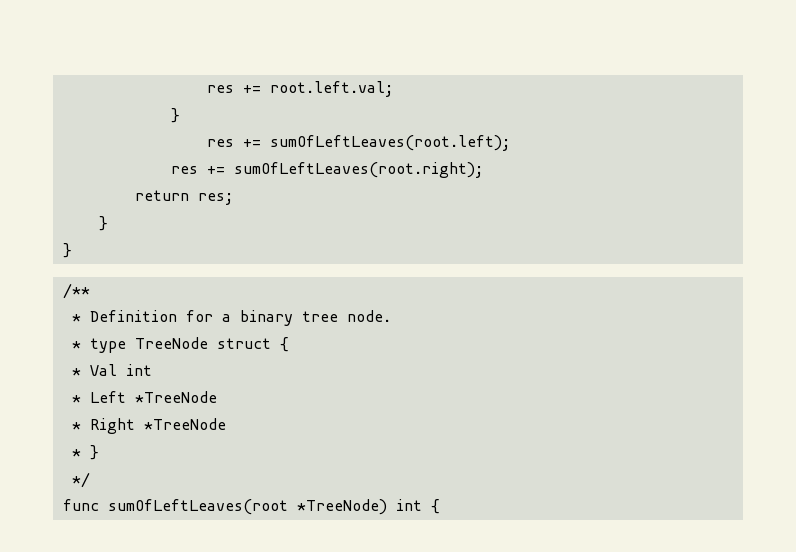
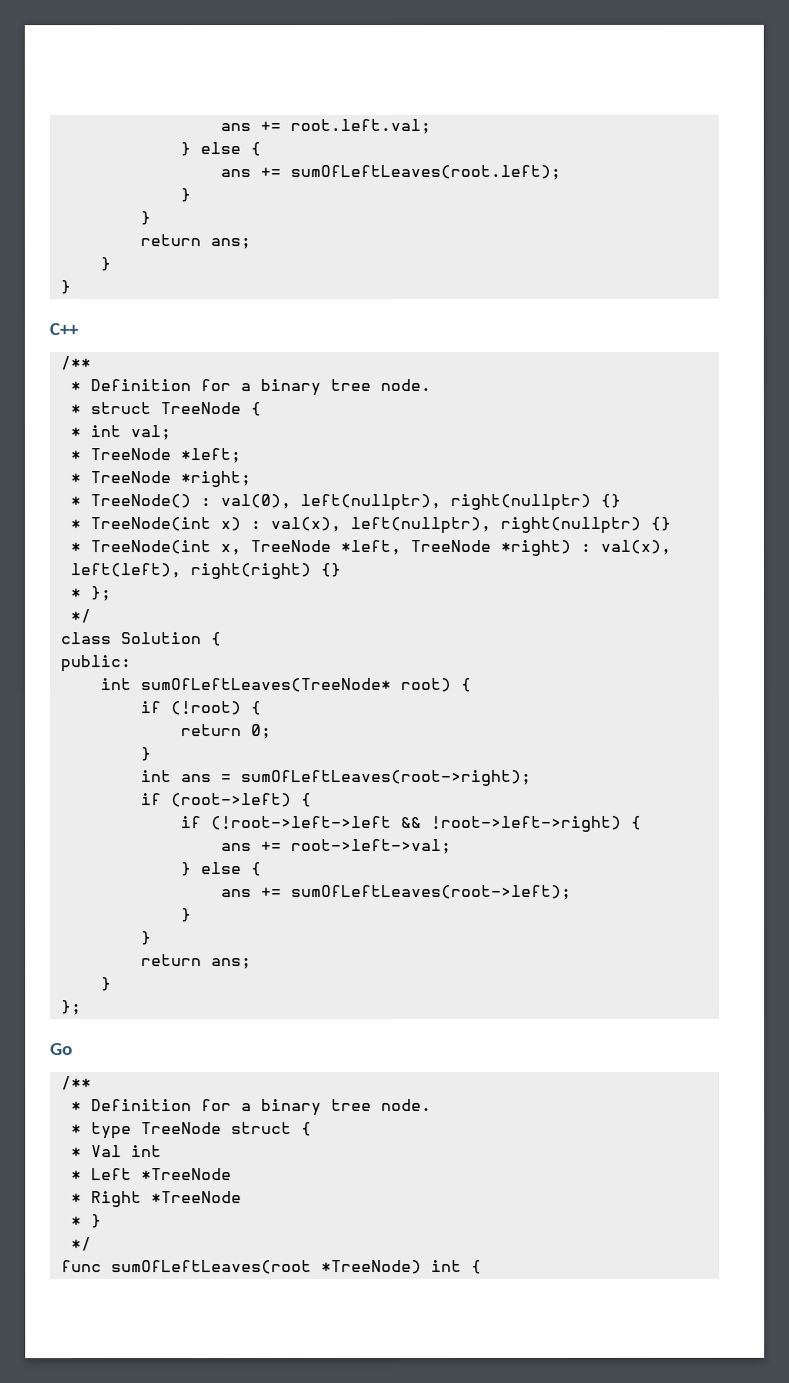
- res += root.left.val;
- }
- res += sumOfLeftLeaves(root.left);
- res += sumOfLeftLeaves(root.right);
- return res;
+ ans += root.left.val;
+ } else {
+ ans += sumOfLeftLeaves(root.left);
  }
  }
+ return ans;
+ }
+ }
+ C++
+ /**
+ * Definition for a binary tree node.
+ * struct TreeNode {
+ * int val;
+ * TreeNode *left;
+ * TreeNode *right;
+ * TreeNode() : val(0), left(nullptr), right(nullptr) {}
+ * TreeNode(int x) : val(x), left(nullptr), right(nullptr) {}
+ * TreeNode(int x, TreeNode *left, TreeNode *right) : val(x), left(left), right(right) {}
+ * };
+ */
+ class Solution {
+ public:
+ int sumOfLeftLeaves(TreeNode* root) {
+ if (!root) {
+ return 0;
+ }
+ int ans = sumOfLeftLeaves(root->right);
+ if (root->left) {
+ if (!root->left->left && !root->left->right) {
+ ans += root->left->val;
+ } else {
+ ans += sumOfLeftLeaves(root->left);
+ }
+ }
+ return ans;
+ }
+ };
+ Go

